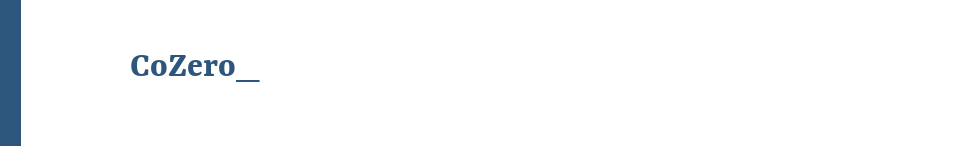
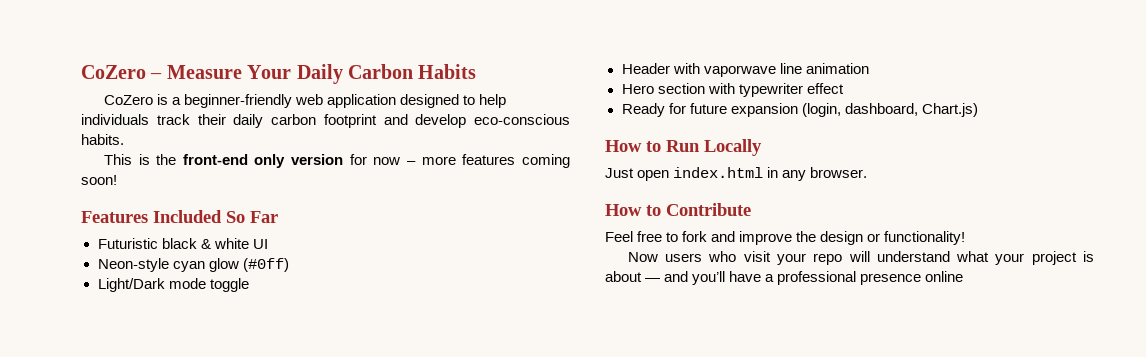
- CoZero_
+ CoZero – Measure Your Daily Carbon Habits
+ CoZero is a beginner-friendly web application designed to help individuals track their daily carbon footprint and develop eco-conscious habits.
+ This is the front-end only version for now – more features coming soon!
+ Features Included So Far
+ Futuristic black & white UI
+ Neon-style cyan glow (#0ff)
+ Light/Dark mode toggle
+ Header with vaporwave line animation
+ Hero section with typewriter effect
+ Ready for future expansion (login, dashboard, Chart.js)
+ How to Run Locally
+ Just open index.html in any browser.
+ How to Contribute
+ Feel free to fork and improve the design or functionality!
+ Now users who visit your repo will understand what your project is about — and you’ll have a professional presence online

